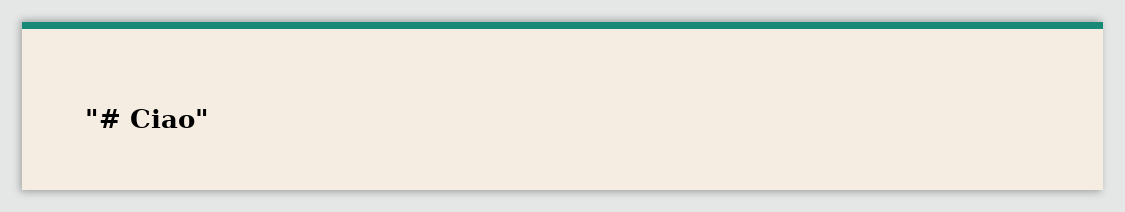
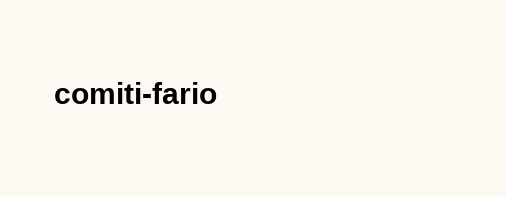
- "# Ciao"
+ comiti-fario

